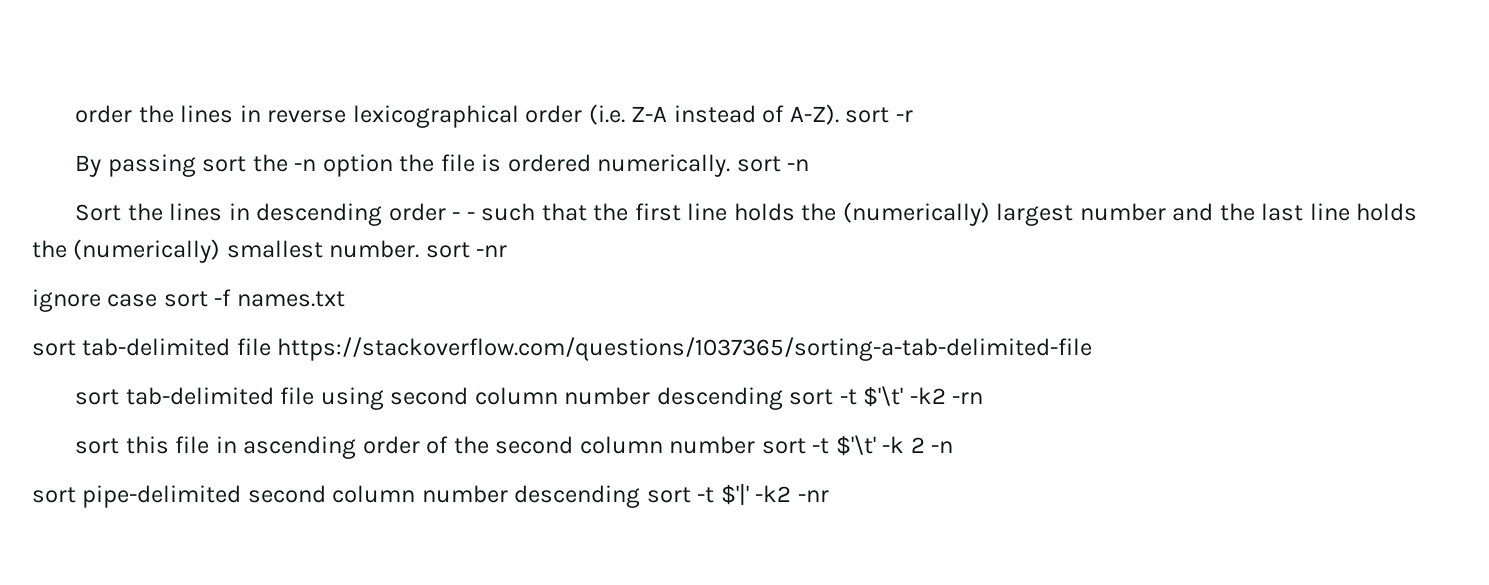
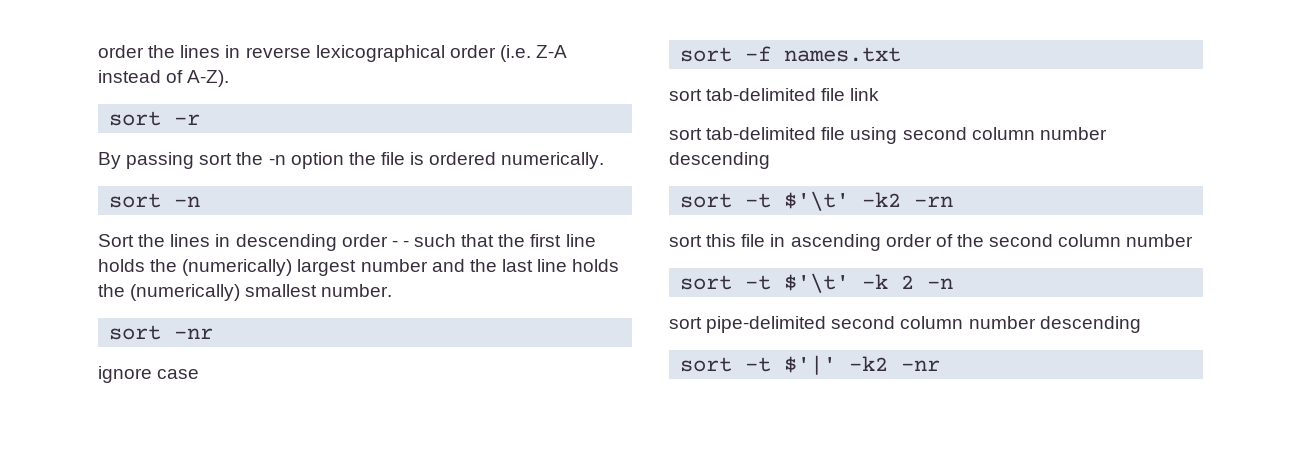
- order the lines in reverse lexicographical order (i.e. Z-A instead of A-Z). sort -r
+ order the lines in reverse lexicographical order (i.e. Z-A instead of A-Z).
+ sort -r
- By passing sort the -n option the file is ordered numerically. sort -n
+ By passing sort the -n option the file is ordered numerically.
+ sort -n
- Sort the lines in descending order - - such that the first line holds the (numerically) largest number and the last line holds the (numerically) smallest number. sort -nr
+ Sort the lines in descending order - - such that the first line holds the (numerically) largest number and the last line holds the (numerically) smallest number.
+ sort -nr
- ignore case sort -f names.txt
+ ignore case
+ sort -f names.txt
- sort tab-delimited file https://stackoverflow.com/questions/1037365/sorting-a-tab-delimited-file
+ sort tab-delimited file link
- sort tab-delimited file using second column number descending sort -t $'\t' -k2 -rn
+ sort tab-delimited file using second column number descending
+ sort -t $'\t' -k2 -rn
- sort this file in ascending order of the second column number sort -t $'\t' -k 2 -n
+ sort this file in ascending order of the second column number
+ sort -t $'\t' -k 2 -n
- sort pipe-delimited second column number descending sort -t $'|' -k2 -nr
+ sort pipe-delimited second column number descending
+ sort -t $'|' -k2 -nr

